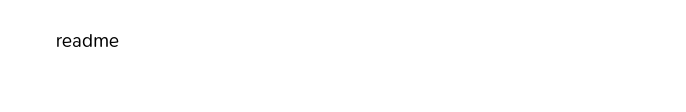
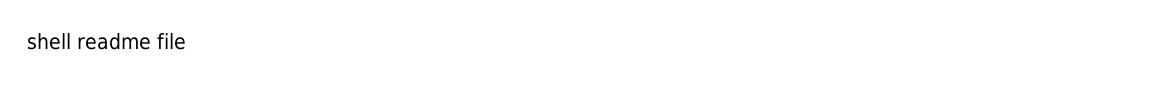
- readme
+ shell readme file

